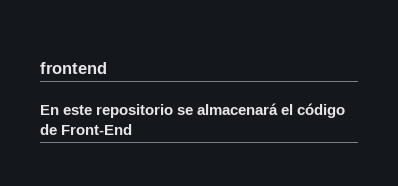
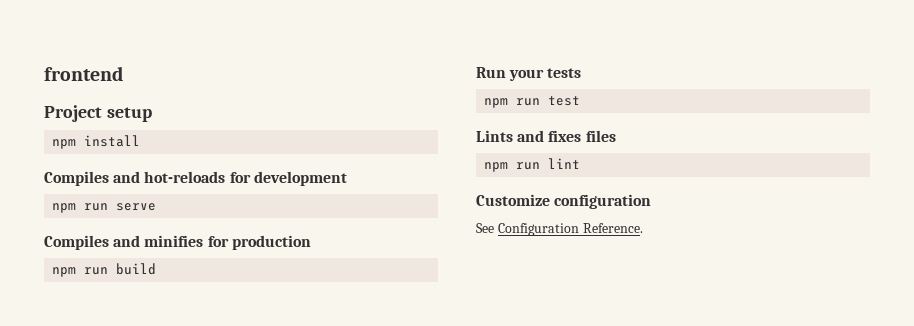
- En este repositorio se almacenará el código de Front-End
+ Project setup
+ npm install
+ Compiles and hot-reloads for development
+ npm run serve
+ Compiles and minifies for production
+ npm run build
+ Run your tests
+ npm run test
+ Lints and fixes files
+ npm run lint
+ Customize configuration
+ See Configuration Reference.

